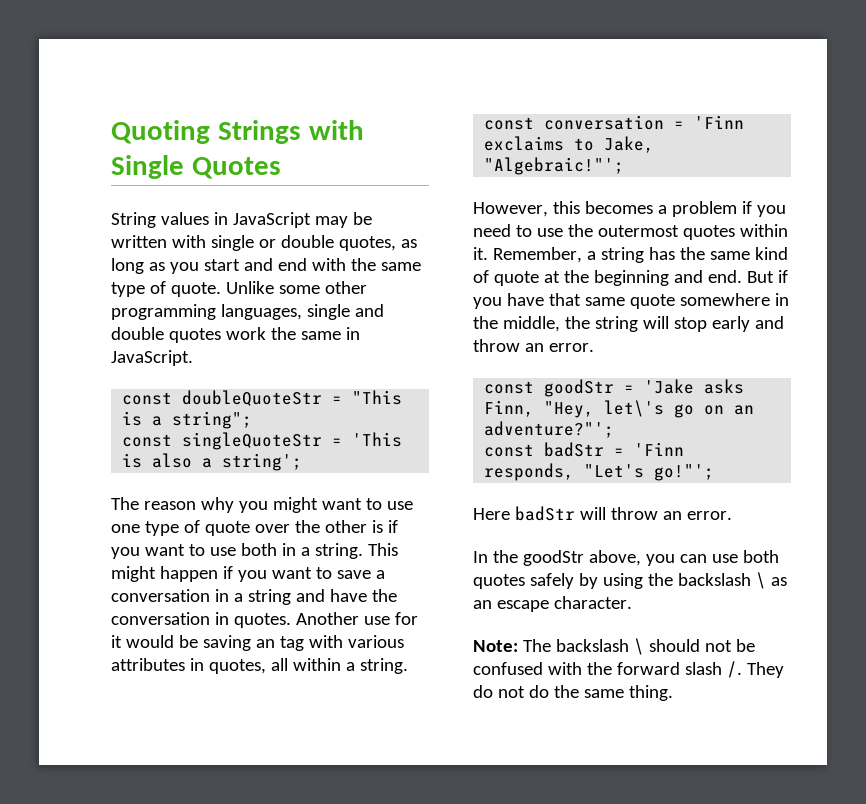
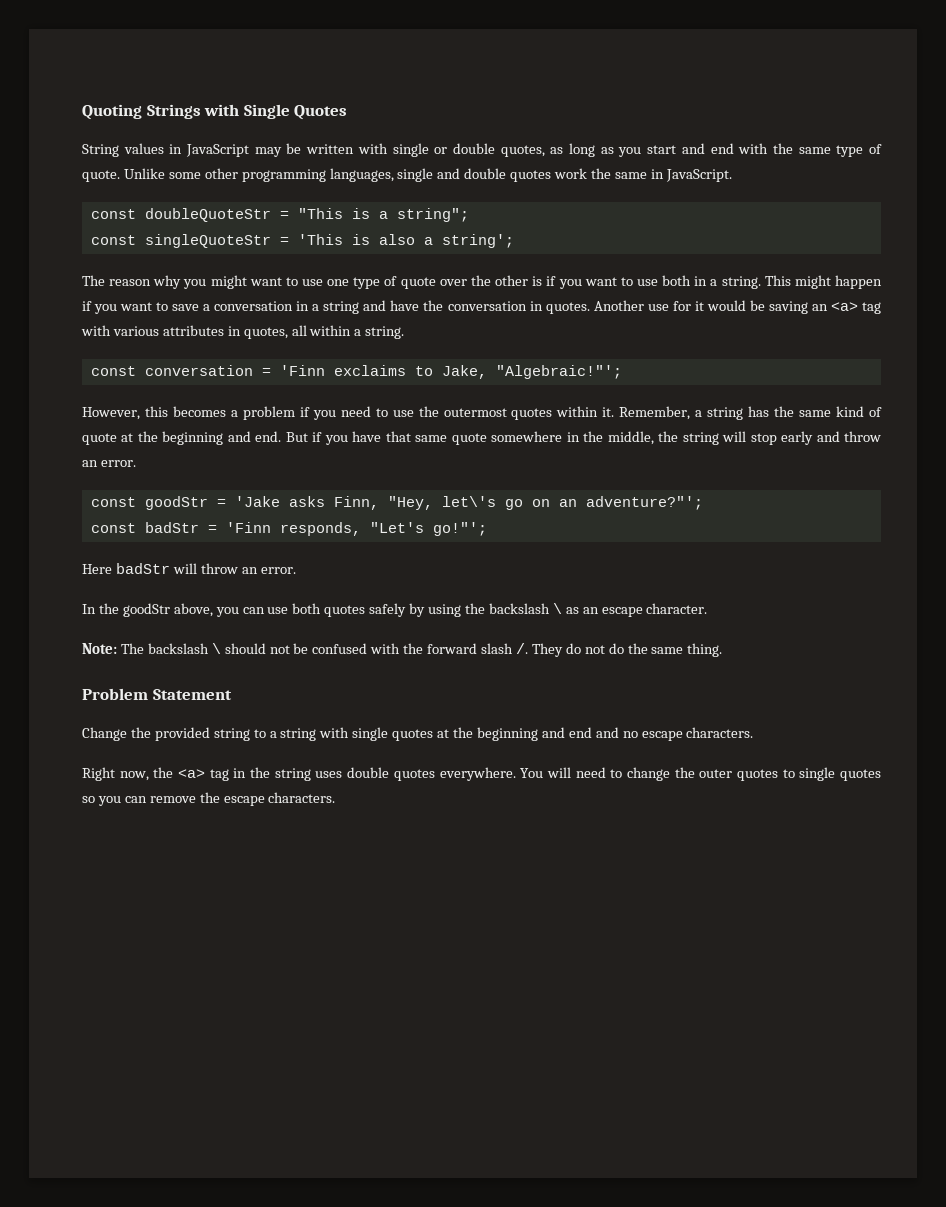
- Another use for it would be saving an tag with various attributes in quotes, all within a string.
+ Another use for it would be saving an <a> tag with various attributes in quotes, all within a string.
+ Problem Statement
+ Change the provided string to a string with single quotes at the beginning and end and no escape characters.
+ Right now, the <a> tag in the string uses double quotes everywhere. You will need to change the outer quotes to single quotes so you can remove the escape characters.

